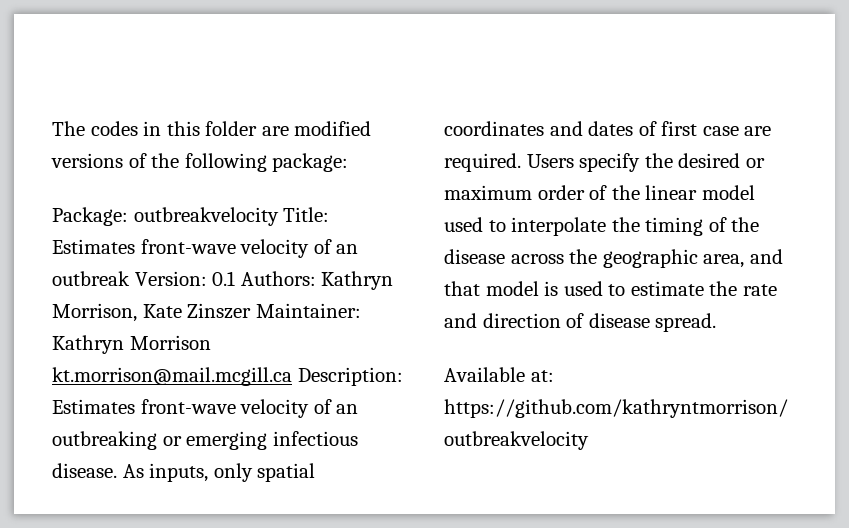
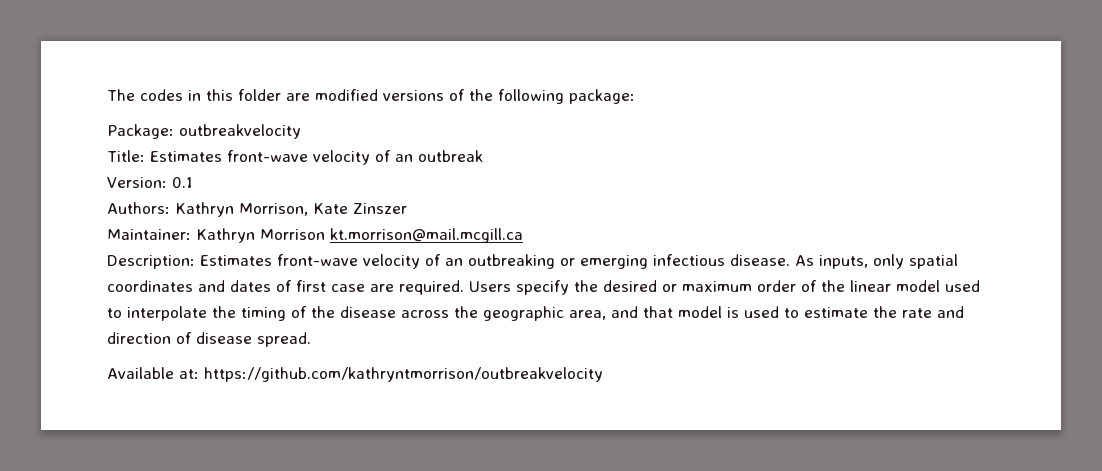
- Package: outbreakvelocity Title: Estimates front-wave velocity of an outbreak Version: 0.1 Authors: Kathryn Morrison, Kate Zinszer Maintainer: Kathryn Morrison kt.morrison@mail.mcgill.ca Description: Estimates front-wave velocity of an outbreaking or emerging infectious disease.
+ Package: outbreakvelocity
+ Title: Estimates front-wave velocity of an outbreak
+ Version: 0.1
+ Authors: Kathryn Morrison, Kate Zinszer
+ Maintainer: Kathryn Morrison kt.morrison@mail.mcgill.ca
+ Description: Estimates front-wave velocity of an outbreaking or emerging infectious disease.

